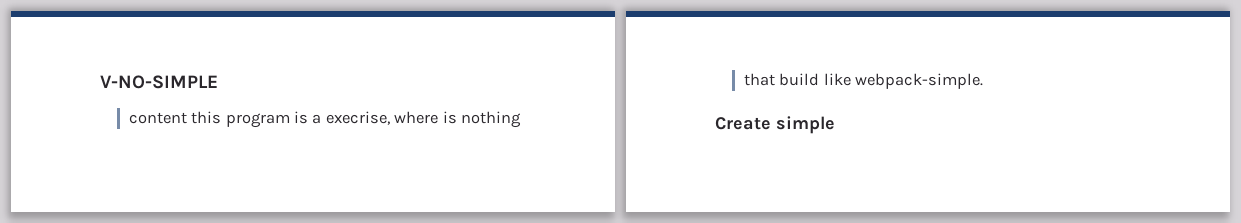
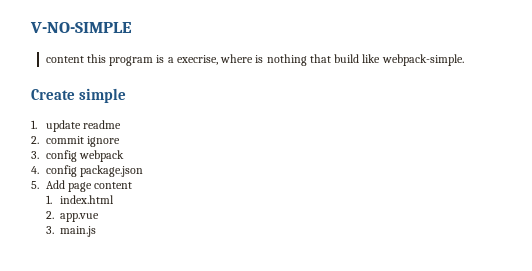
+ 1. update readme
+ 2. commit ignore
+ 3. config webpack
+ 4. config package.json
+ 5. Add page content
+ 1. index.html
+ 2. app.vue
+ 3. main.js

